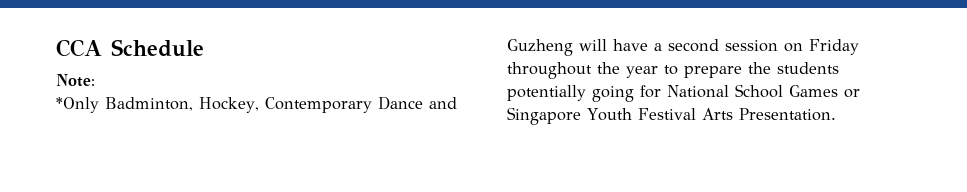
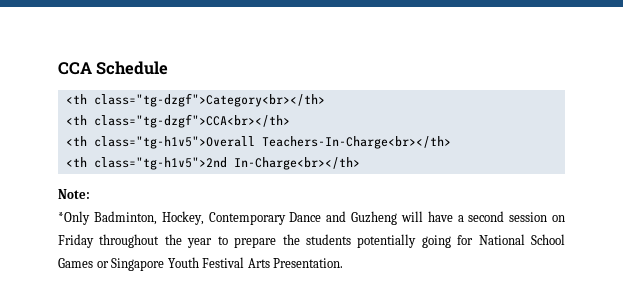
+ <th class="tg-dzgf">Category<br></th>
+ <th class="tg-dzgf">CCA<br></th>
+ <th class="tg-h1v5">Overall Teachers-In-Charge<br></th>
+ <th class="tg-h1v5">2nd In-Charge<br></th>

